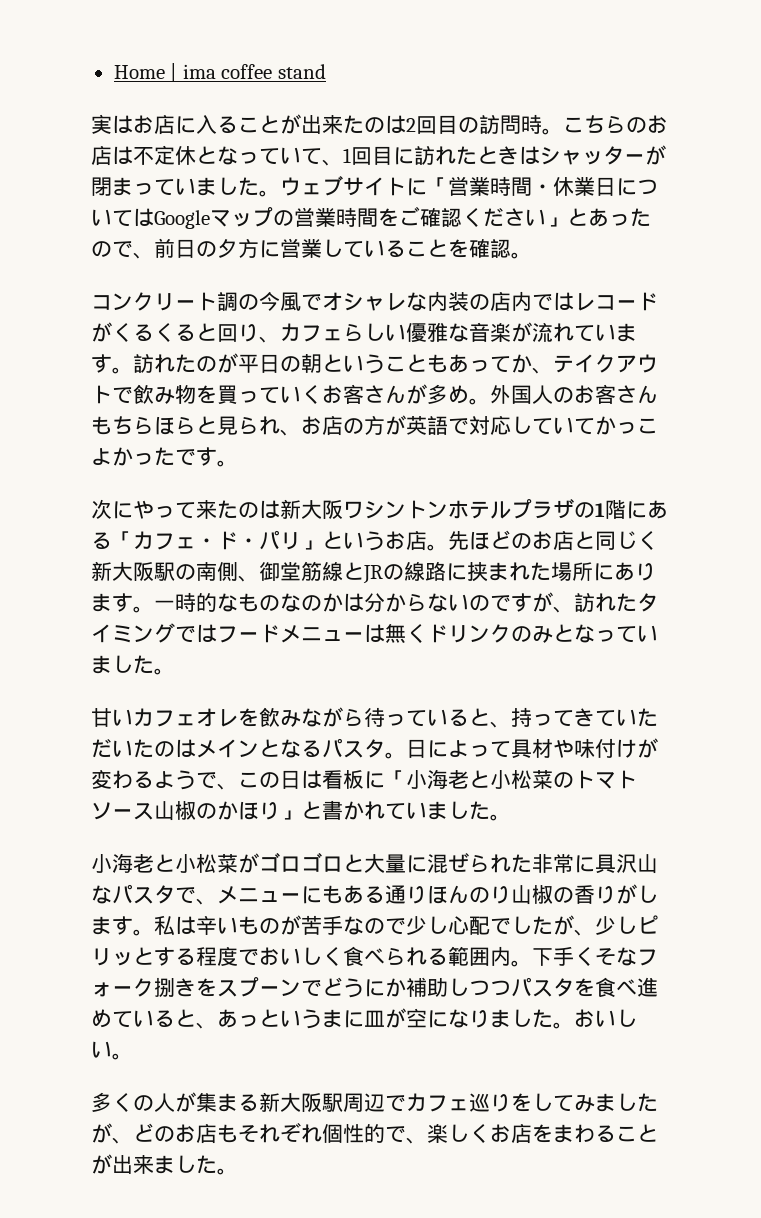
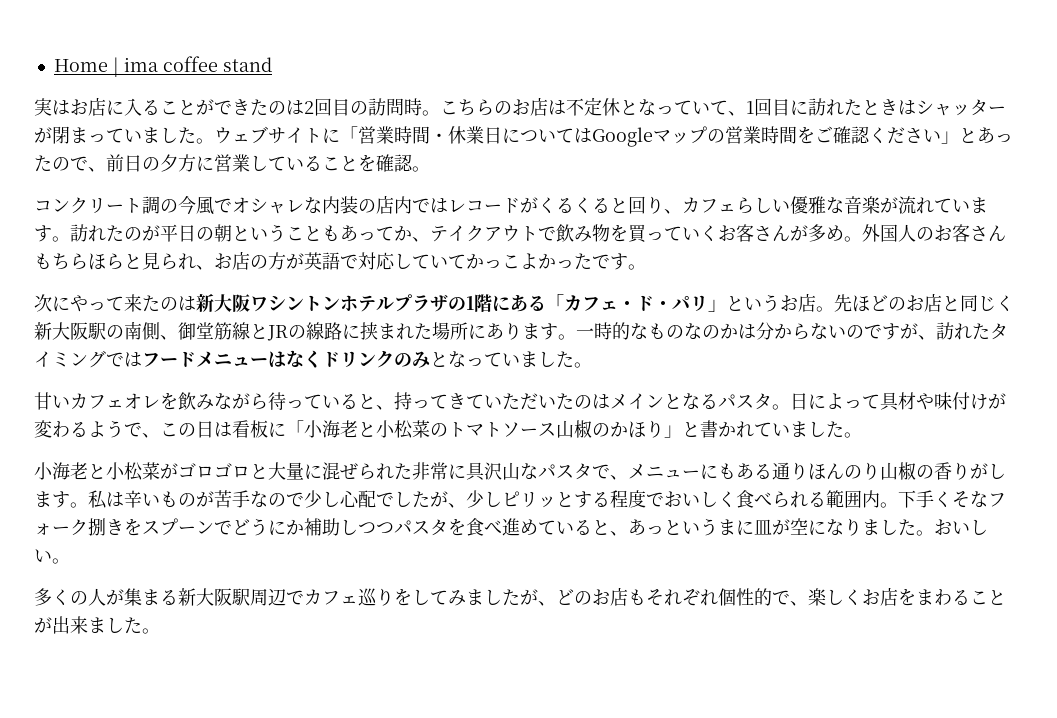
- 実はお店に入ることが出来たのは2回目の訪問時。
+ 実はお店に入ることができたのは2回目の訪問時。
- 一時的なものなのかは分からないのですが、訪れたタイミングではフードメニューは無くドリンクのみとなっていました。
+ 一時的なものなのかは分からないのですが、訪れたタイミングではフードメニューはなくドリンクのみとなっていました。

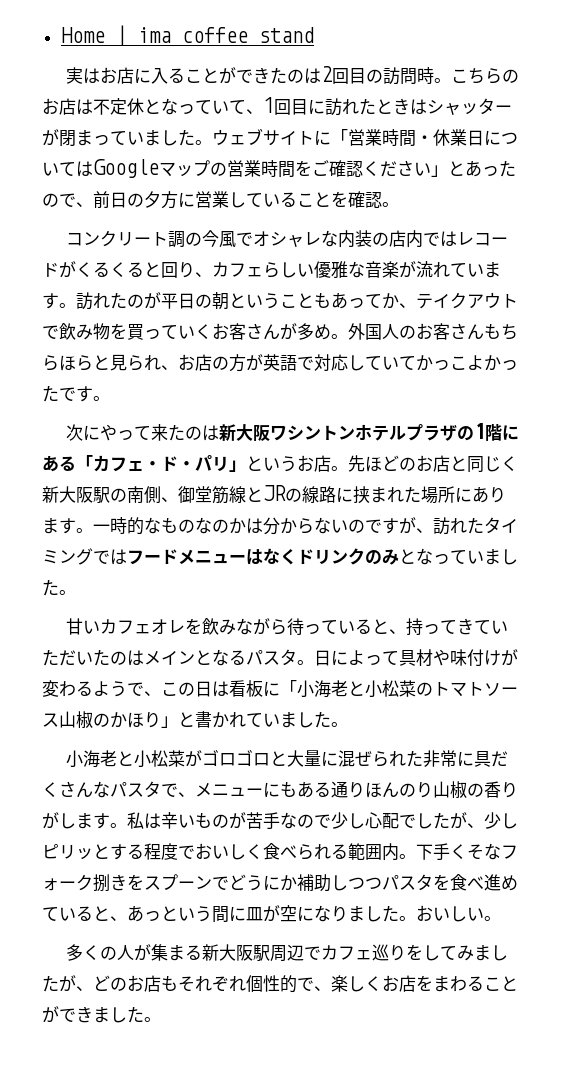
- 小海老と小松菜がゴロゴロと大量に混ぜられた非常に具沢山なパスタで、メニューにもある通りほんのり山椒の香りがします。
+ 小海老と小松菜がゴロゴロと大量に混ぜられた非常に具だくさんなパスタで、メニューにもある通りほんのり山椒の香りがします。
- 下手くそなフォーク捌きをスプーンでどうにか補助しつつパスタを食べ進めていると、あっというまに皿が空になりました。
+ 下手くそなフォーク捌きをスプーンでどうにか補助しつつパスタを食べ進めていると、あっという間に皿が空になりました。
- 多くの人が集まる新大阪駅周辺でカフェ巡りをしてみましたが、どのお店もそれぞれ個性的で、楽しくお店をまわることが出来ました。
+ 多くの人が集まる新大阪駅周辺でカフェ巡りをしてみましたが、どのお店もそれぞれ個性的で、楽しくお店をまわることができました。

